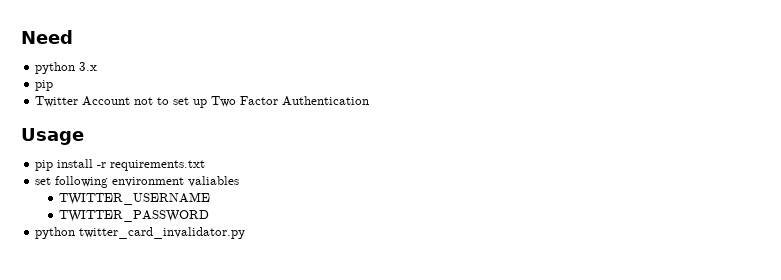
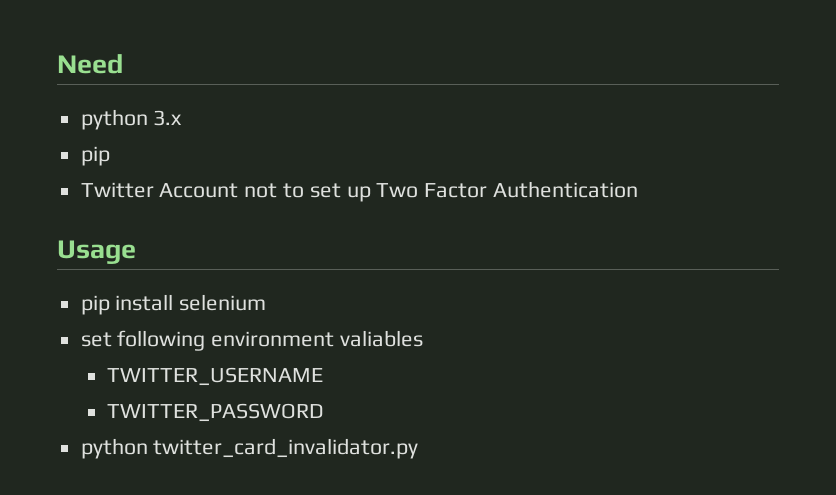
- pip install -r requirements.txt
+ pip install selenium

